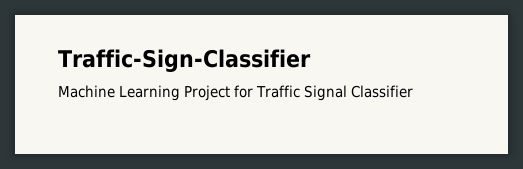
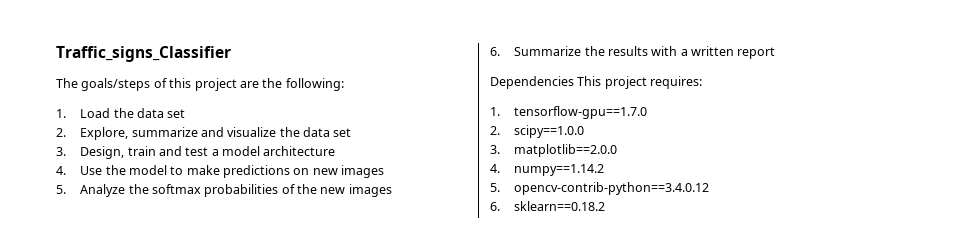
- Traffic-Sign-Classifier
- Machine Learning Project for Traffic Signal Classifier
+ Traffic_signs_Classifier
+ The goals/steps of this project are the following:
+ 1. Load the data set
+ 2. Explore, summarize and visualize the data set
+ 3. Design, train and test a model architecture
+ 4. Use the model to make predictions on new images
+ 5. Analyze the softmax probabilities of the new images
+ 6. Summarize the results with a written report
+ Dependencies This project requires:
+ 1. tensorflow-gpu==1.7.0
+ 2. scipy==1.0.0
+ 3. matplotlib==2.0.0
+ 4. numpy==1.14.2
+ 5. opencv-contrib-python==3.4.0.12
+ 6. sklearn==0.18.2

